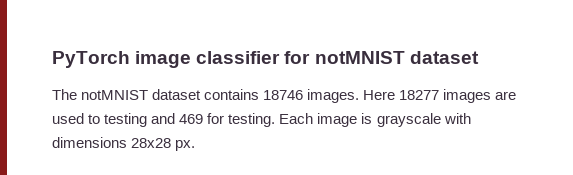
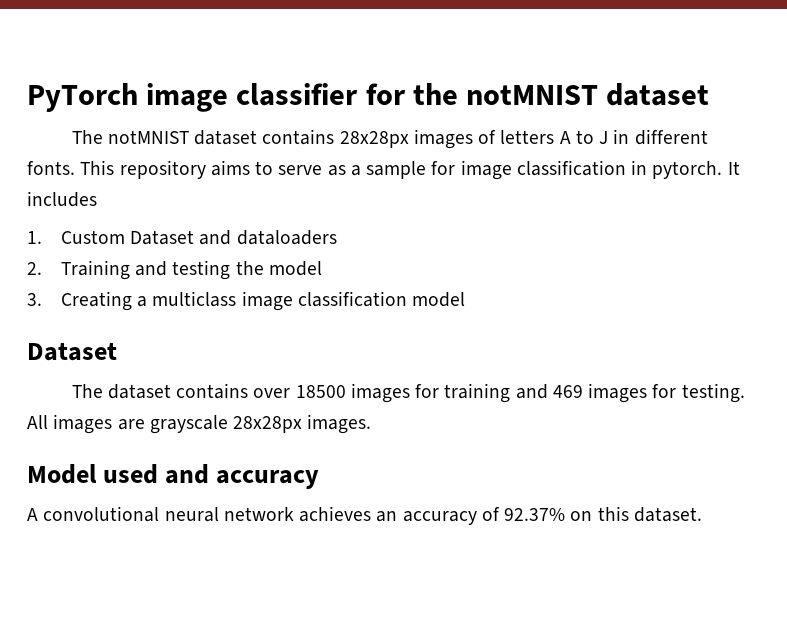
- PyTorch image classifier for notMNIST dataset
+ PyTorch image classifier for the notMNIST dataset
- The notMNIST dataset contains 18746 images. Here 18277 images are used to testing and 469 for testing. Each image is grayscale with dimensions 28x28 px.
+ The notMNIST dataset contains 28x28px images of letters A to J in different fonts. This repository aims to serve as a sample for image classification in pytorch. It includes
+ 1. Custom Dataset and dataloaders
+ 2. Training and testing the model
+ 3. Creating a multiclass image classification model
+ Dataset
+ The dataset contains over 18500 images for training and 469 images for testing. All images are grayscale 28x28px images.
+ Model used and accuracy
+ A convolutional neural network achieves an accuracy of 92.37% on this dataset.

